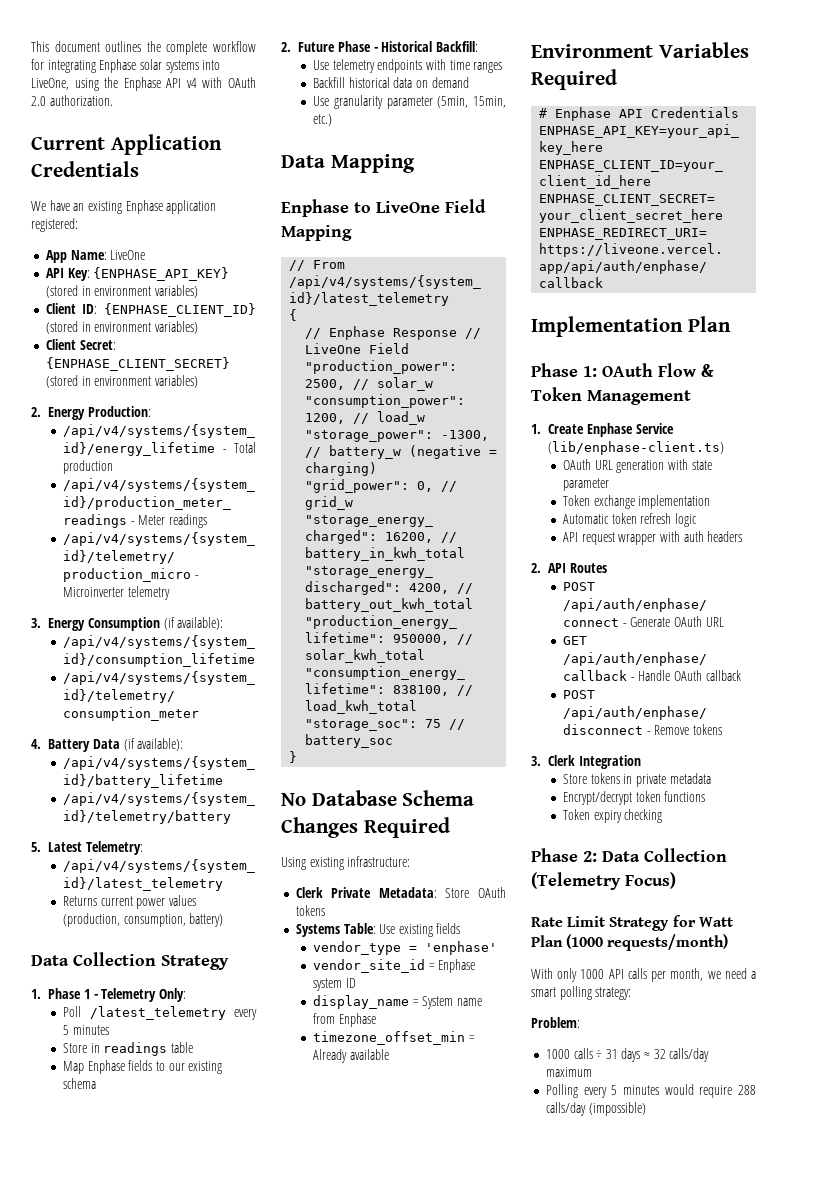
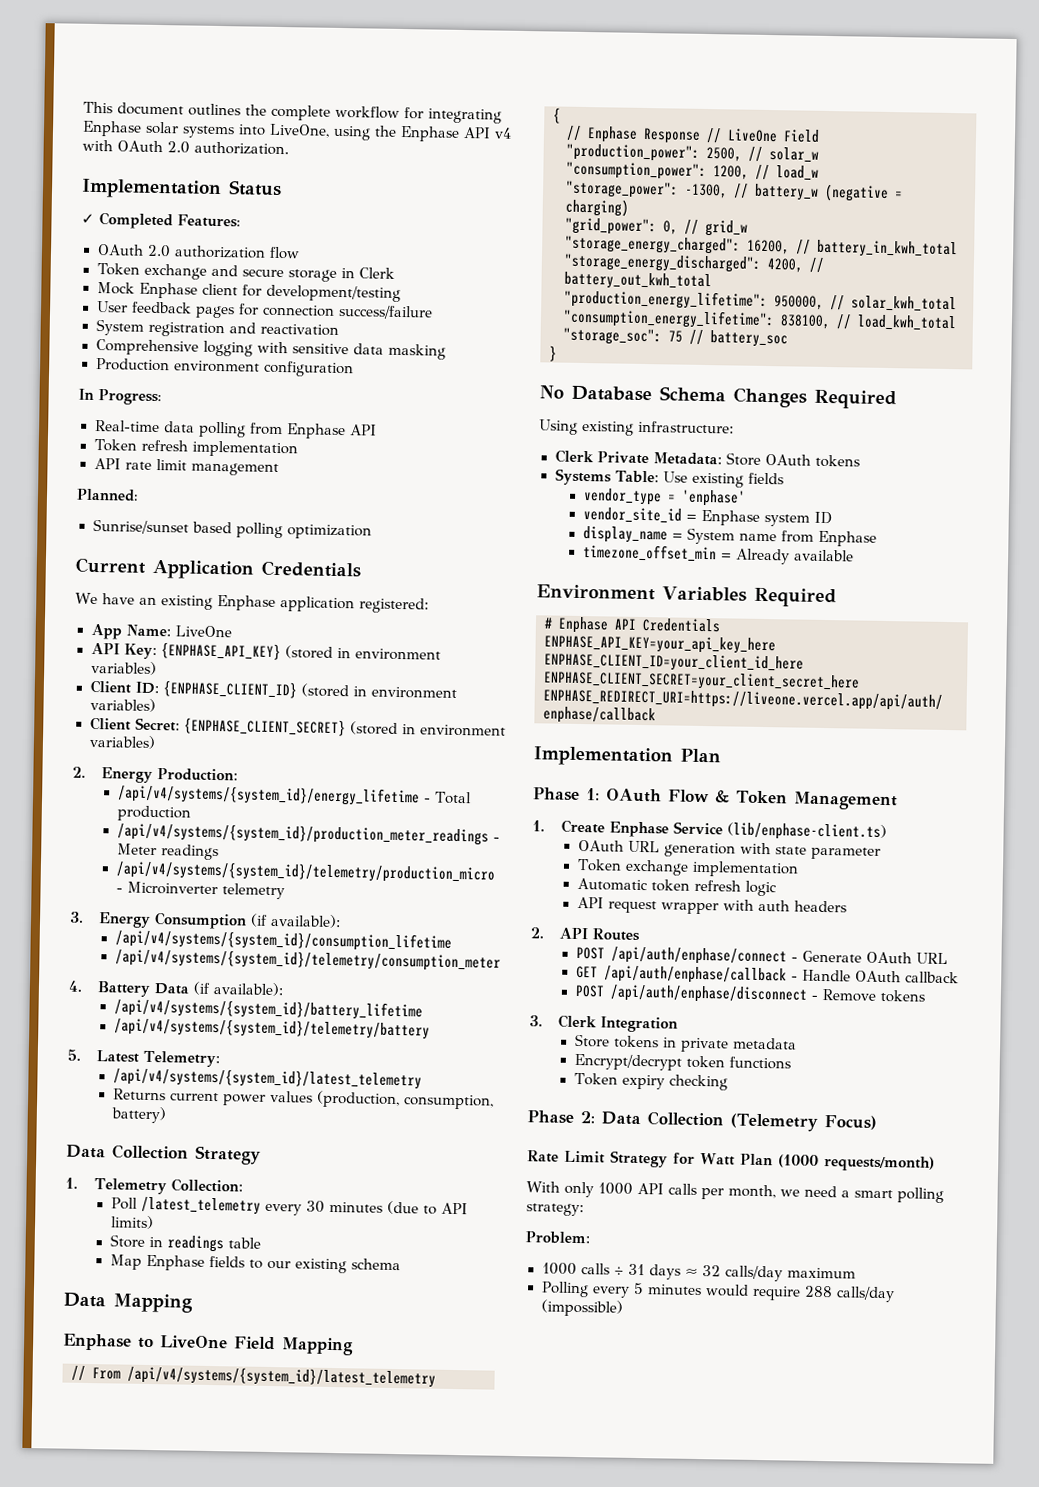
+ Implementation Status
+ ✓ Completed Features:
+ OAuth 2.0 authorization flow
+ Token exchange and secure storage in Clerk
+ Mock Enphase client for development/testing
+ User feedback pages for connection success/failure
+ System registration and reactivation
+ Comprehensive logging with sensitive data masking
+ Production environment configuration
+ In Progress:
+ Real-time data polling from Enphase API
+ Token refresh implementation
+ API rate limit management
+ Planned:
+ Sunrise/sunset based polling optimization
- 1. Phase 1 - Telemetry Only:
+ 1. Telemetry Collection:
- Poll /latest_telemetry every 5 minutes
+ Poll /latest_telemetry every 30 minutes (due to API limits)
- 2. Future Phase - Historical Backfill:
- Use telemetry endpoints with time ranges
- Backfill historical data on demand
- Use granularity parameter (5min, 15min, etc.)

